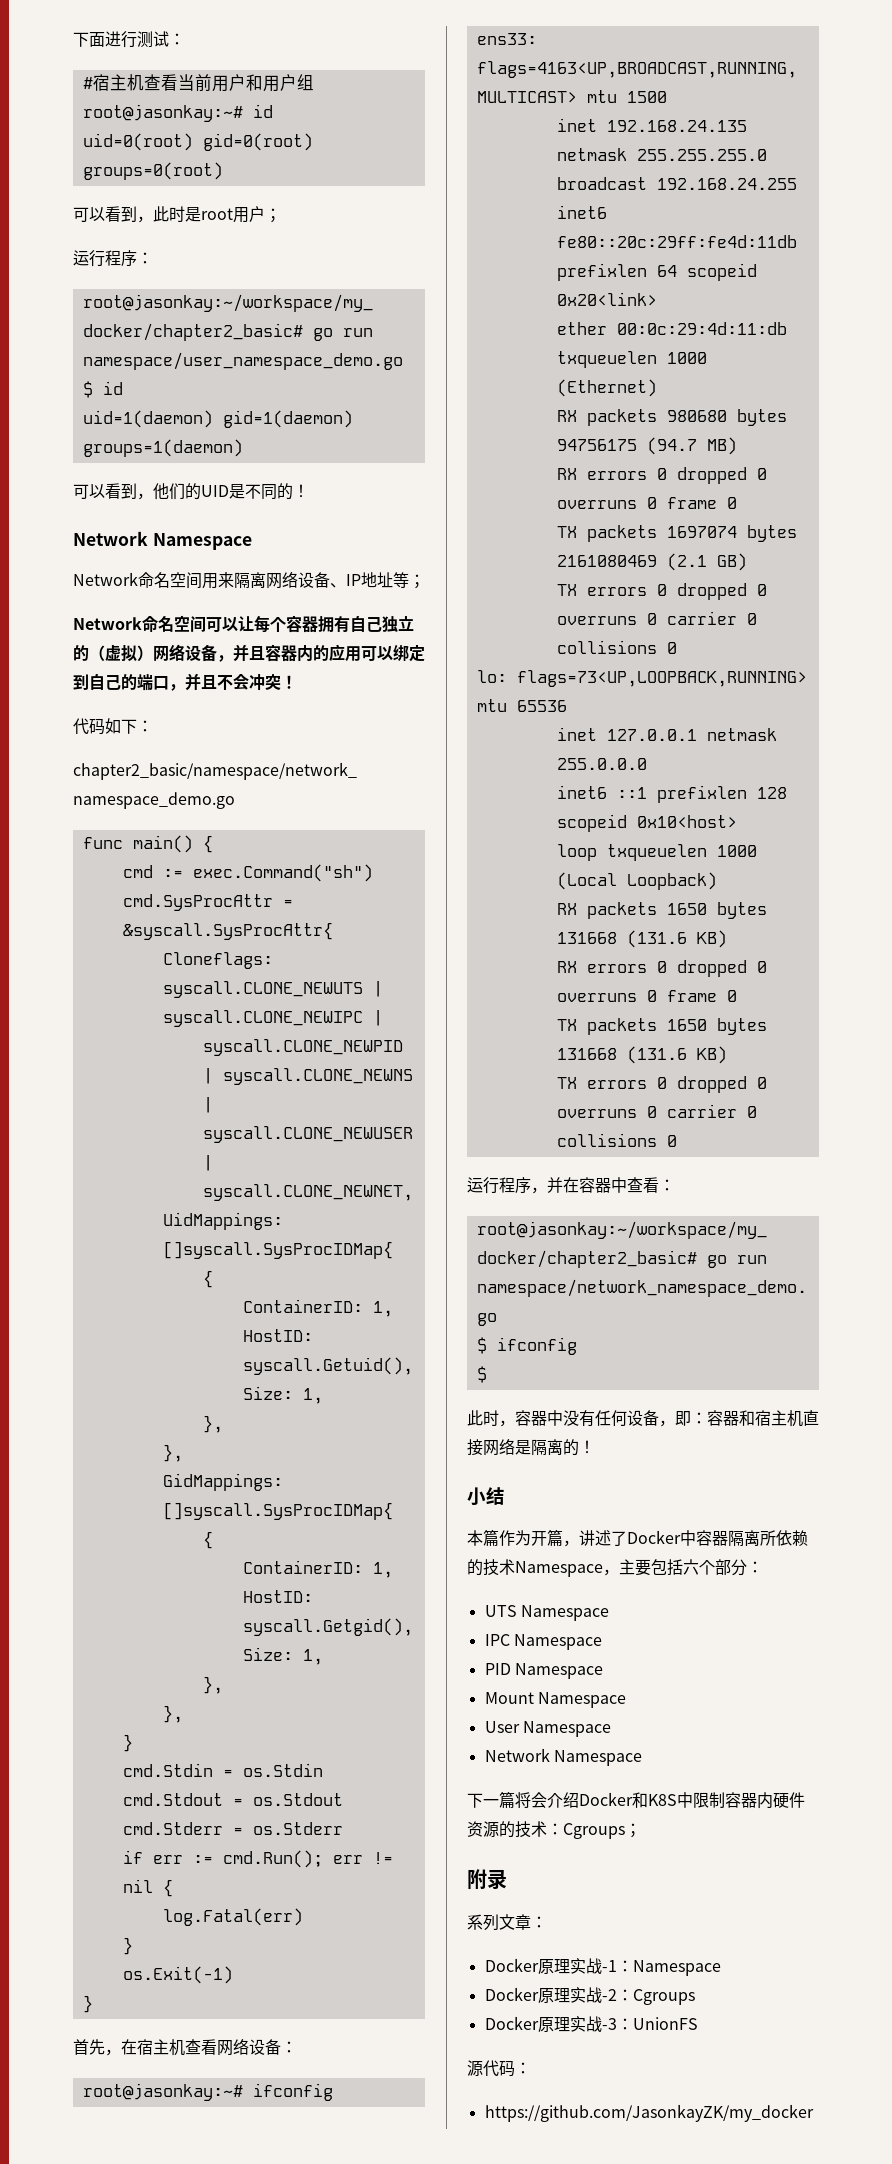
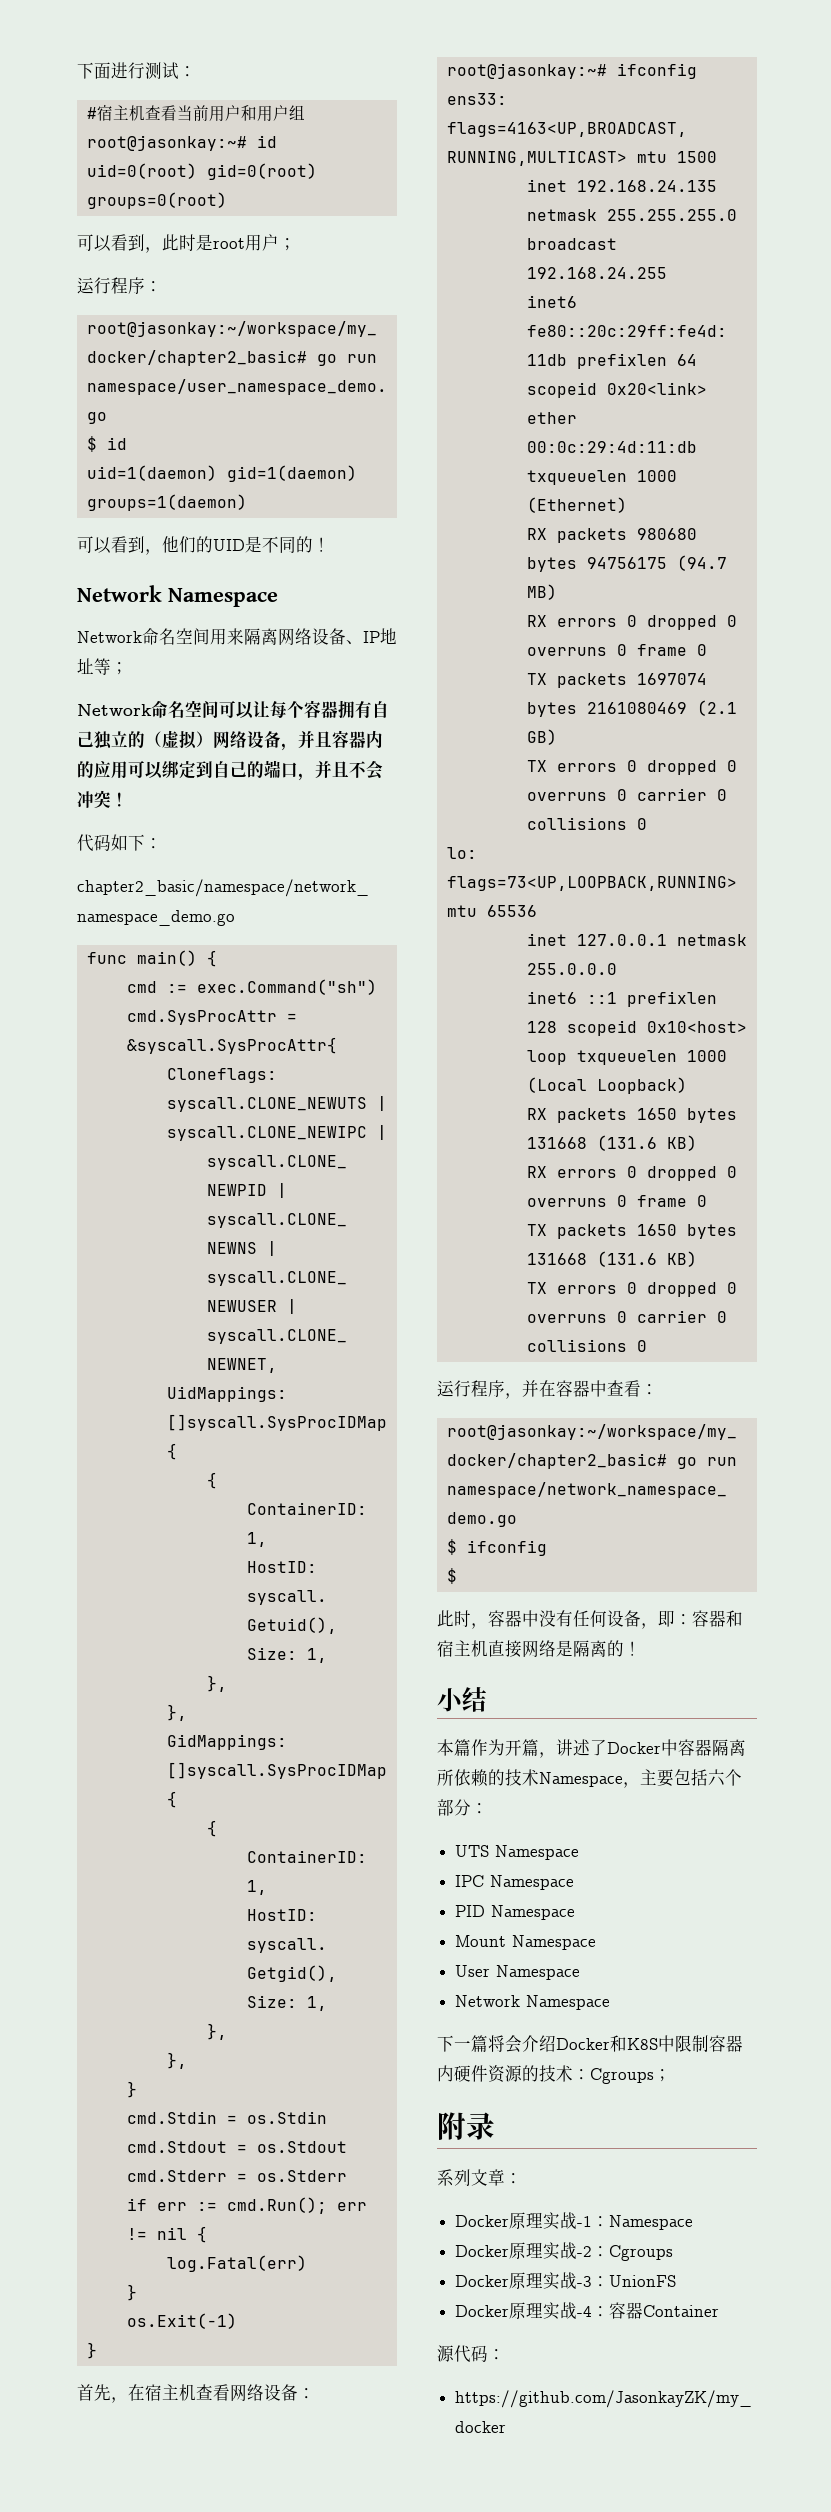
+ Docker原理实战-4：容器Container

